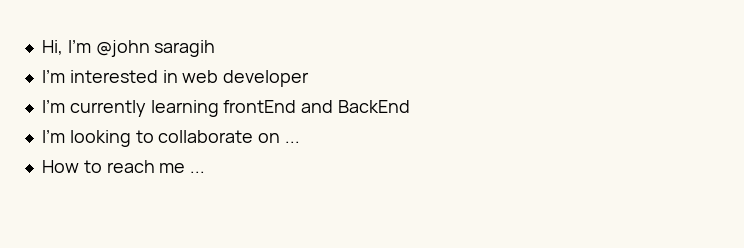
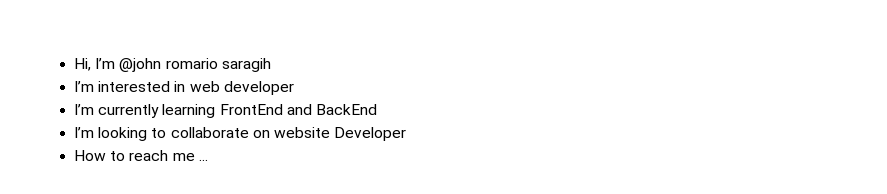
- Hi, I’m @john saragih
+ Hi, I’m @john romario saragih
- I’m currently learning frontEnd and BackEnd
+ I’m currently learning FrontEnd and BackEnd
- I’m looking to collaborate on ...
+ I’m looking to collaborate on website Developer

